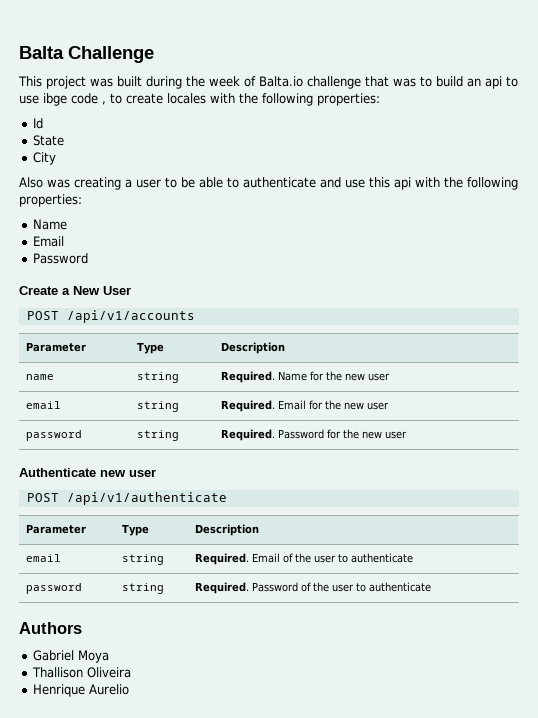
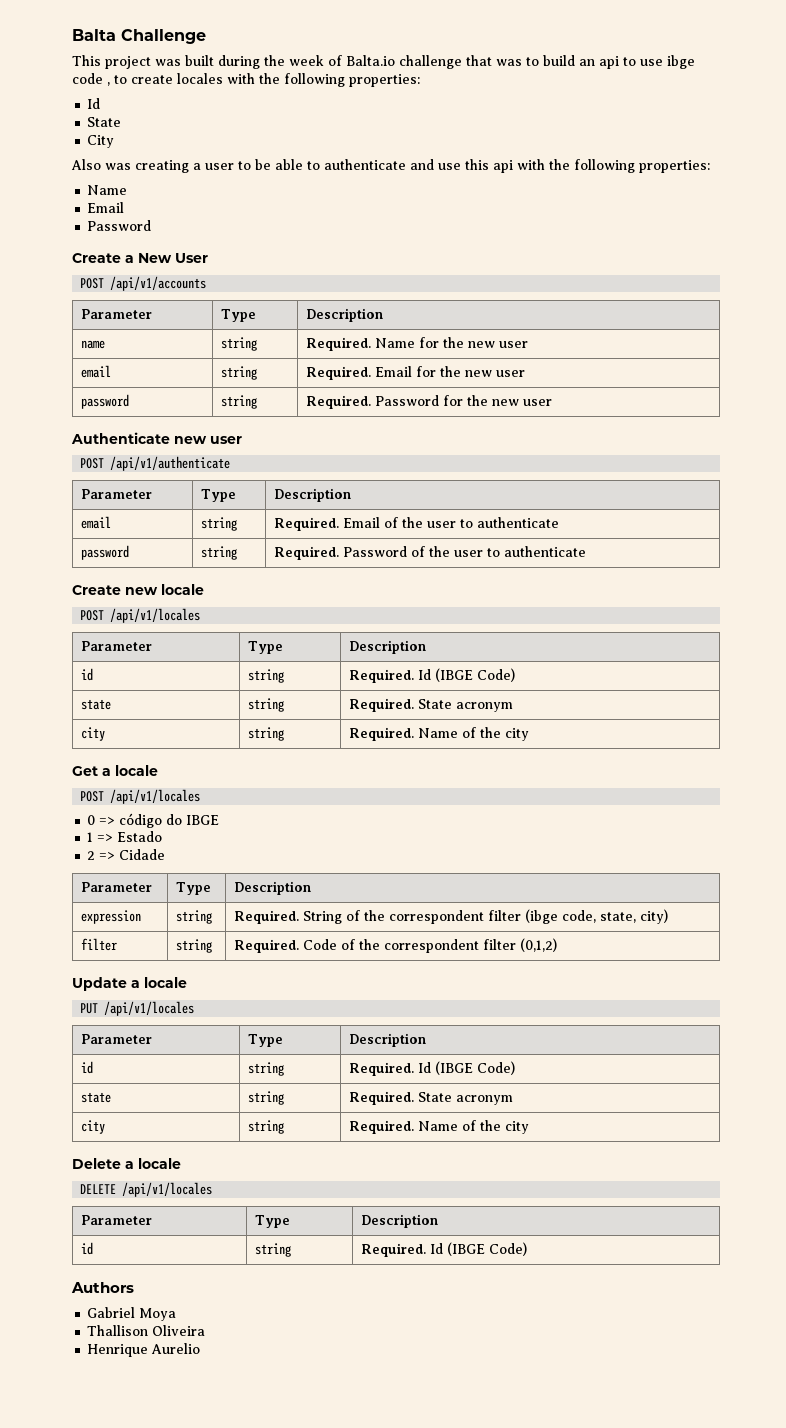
+ Create new locale
+ POST /api/v1/locales
+ Parameter | Type | Description
+ id | string | Required. Id (IBGE Code)
+ state | string | Required. State acronym
+ city | string | Required. Name of the city
+ Get a locale
+ POST /api/v1/locales
+ 0 => código do IBGE
+ 1 => Estado
+ 2 => Cidade
+ Parameter | Type | Description
+ expression | string | Required. String of the correspondent filter (ibge code, state, city)
+ filter | string | Required. Code of the correspondent filter (0,1,2)
+ Update a locale
+ PUT /api/v1/locales
+ Parameter | Type | Description
+ id | string | Required. Id (IBGE Code)
+ state | string | Required. State acronym
+ city | string | Required. Name of the city
+ Delete a locale
+ DELETE /api/v1/locales
+ Parameter | Type | Description
+ id | string | Required. Id (IBGE Code)

